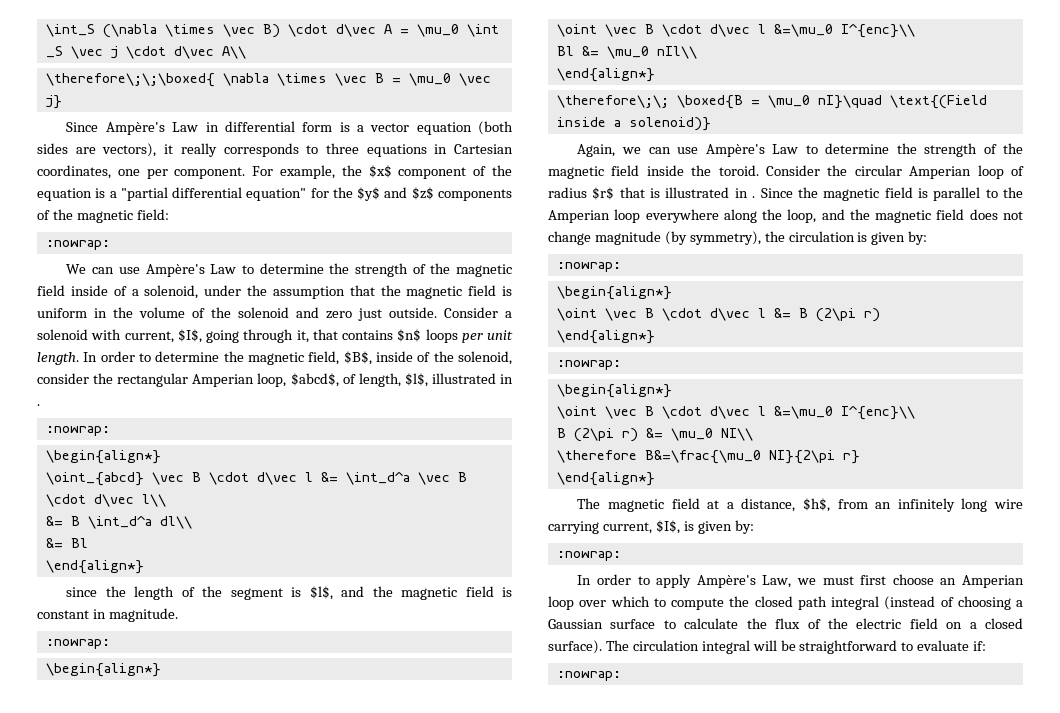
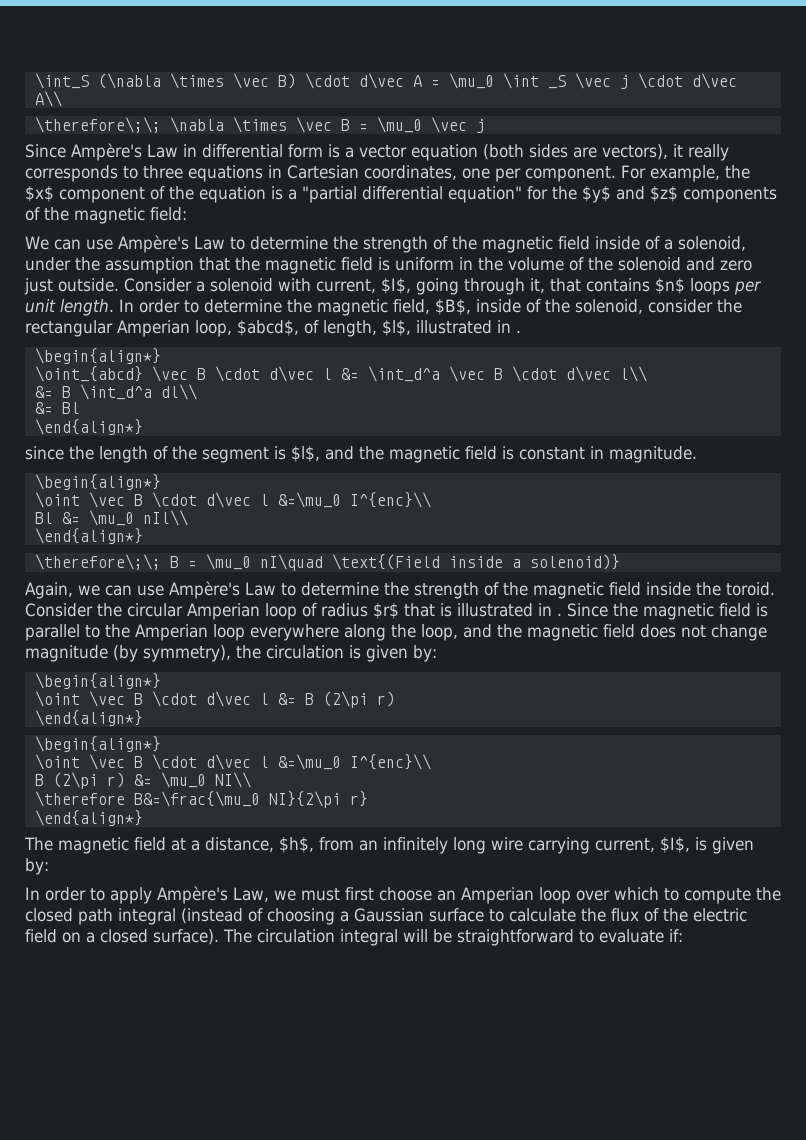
- \therefore\;\;\boxed{ \nabla \times \vec B = \mu_0 \vec j}
+ \therefore\;\; \nabla \times \vec B = \mu_0 \vec j
  For example, the $x$ component of the equation is a "partial differential equation" for the $y$ and $z$ components of the magnetic field:
- :nowrap:
  In order to determine the magnetic field, $B$, inside of the solenoid, consider the rectangular Amperian loop, $abcd$, of length, $l$, illustrated in .
- :nowrap:
  since the length of the segment is $l$, and the magnetic field is constant in magnitude.
- :nowrap:
- \therefore\;\; \boxed{B = \mu_0 nI}\quad \text{(Field inside a solenoid)}
+ \therefore\;\; B = \mu_0 nI\quad \text{(Field inside a solenoid)}
  Since the magnetic field is parallel to the Amperian loop everywhere along the loop, and the magnetic field does not change magnitude (by symmetry), the circulation is given by:
- :nowrap:
  \oint \vec B \cdot d\vec l &= B (2\pi r)
  \end{align*}
- :nowrap:
  The magnetic field at a distance, $h$, from an infinitely long wire carrying current, $I$, is given by:
- :nowrap:
  The circulation integral will be straightforward to evaluate if:
- :nowrap:

